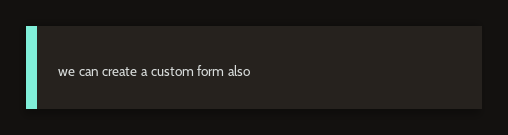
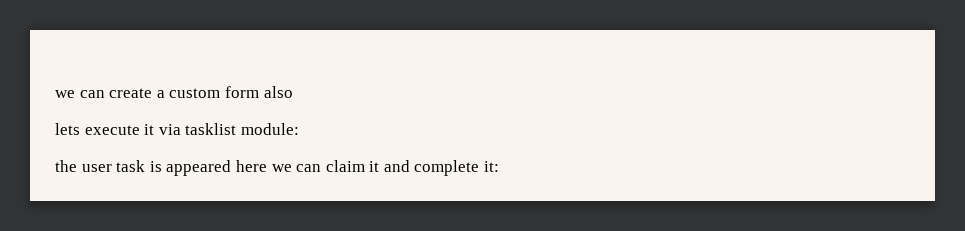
+ lets execute it via tasklist module:
+ the user task is appeared here we can claim it and complete it:

